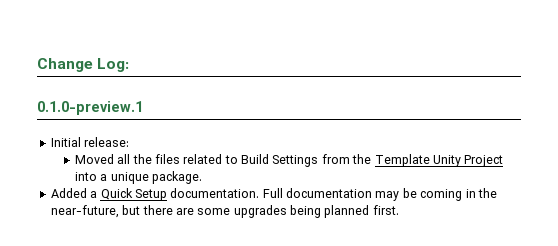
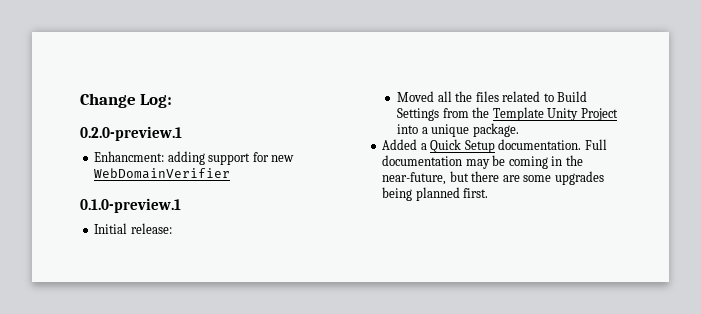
+ 0.2.0-preview.1
+ Enhancment: adding support for new WebDomainVerifier

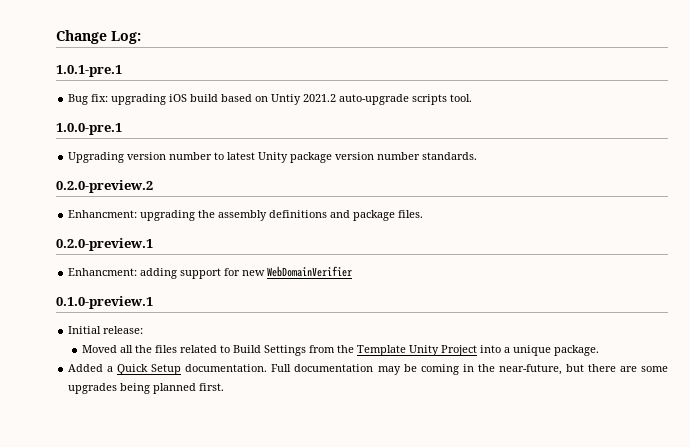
+ 1.0.1-pre.1
+ Bug fix: upgrading iOS build based on Untiy 2021.2 auto-upgrade scripts tool.
+ 1.0.0-pre.1
+ Upgrading version number to latest Unity package version number standards.
+ 0.2.0-preview.2
+ Enhancment: upgrading the assembly definitions and package files.

